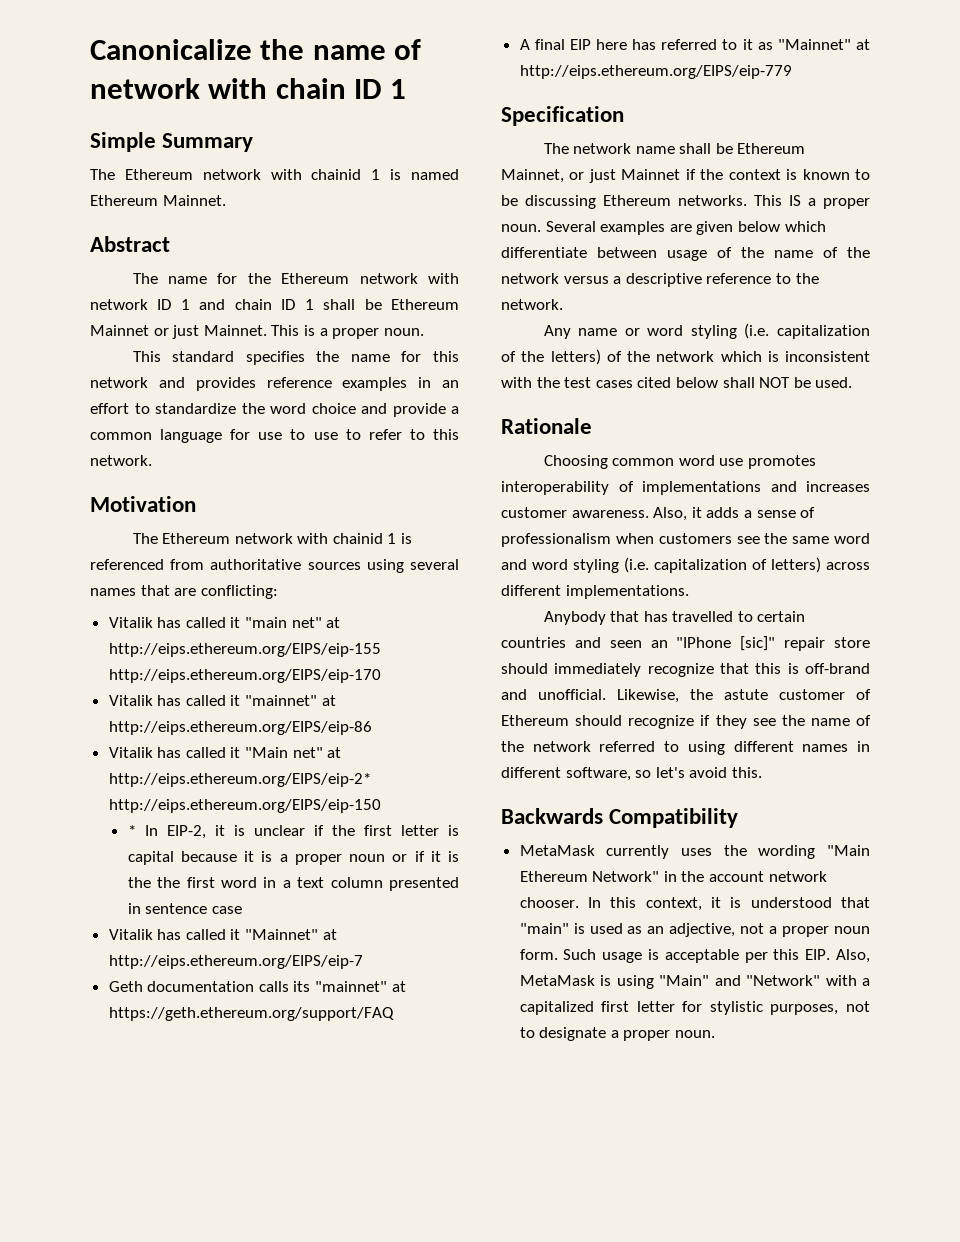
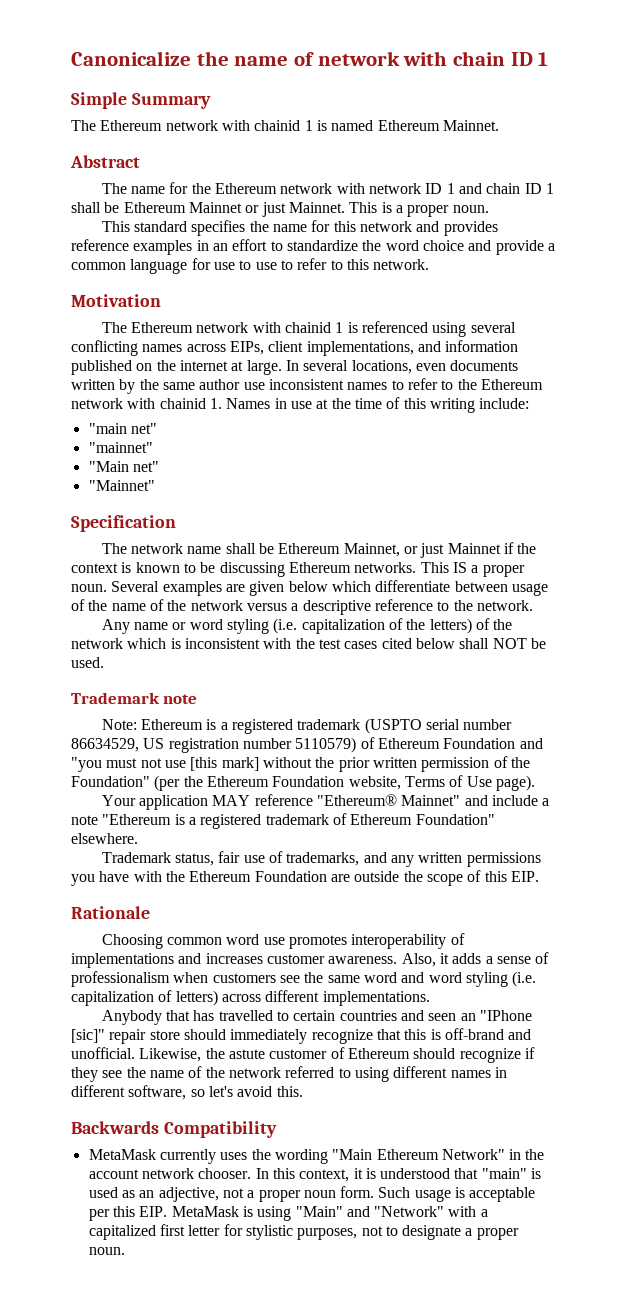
- The Ethereum network with chainid 1 is referenced from authoritative sources using several names that are conflicting:
- Vitalik has called it "main net" at http://eips.ethereum.org/EIPS/eip-155 http://eips.ethereum.org/EIPS/eip-170
- Vitalik has called it "mainnet" at http://eips.ethereum.org/EIPS/eip-86
- Vitalik has called it "Main net" at http://eips.ethereum.org/EIPS/eip-2* http://eips.ethereum.org/EIPS/eip-150
- * In EIP-2, it is unclear if the first letter is capital because it is a proper noun or if it is the the first word in a text column presented in sentence case
- Vitalik has called it "Mainnet" at http://eips.ethereum.org/EIPS/eip-7
- Geth documentation calls its "mainnet" at https://geth.ethereum.org/support/FAQ
- A final EIP here has referred to it as "Mainnet" at http://eips.ethereum.org/EIPS/eip-779
+ The Ethereum network with chainid 1 is referenced using several conflicting names across EIPs, client implementations, and information published on the internet at large. In several locations, even documents written by the same author use inconsistent names to refer to the Ethereum network with chainid 1. Names in use at the time of this writing include:
+ "main net"
+ "mainnet"
+ "Main net"
+ "Mainnet"
+ Trademark note
+ Note: Ethereum is a registered trademark (USPTO serial number 86634529, US registration number 5110579) of Ethereum Foundation and "you must not use [this mark] without the prior written permission of the Foundation" (per the Ethereum Foundation website, Terms of Use page).
+ Your application MAY reference "Ethereum® Mainnet" and include a note "Ethereum is a registered trademark of Ethereum Foundation" elsewhere.
+ Trademark status, fair use of trademarks, and any written permissions you have with the Ethereum Foundation are outside the scope of this EIP.
- Such usage is acceptable per this EIP. Also, MetaMask is using "Main" and "Network" with a capitalized first letter for stylistic purposes, not to designate a proper noun.
+ Such usage is acceptable per this EIP. MetaMask is using "Main" and "Network" with a capitalized first letter for stylistic purposes, not to designate a proper noun.

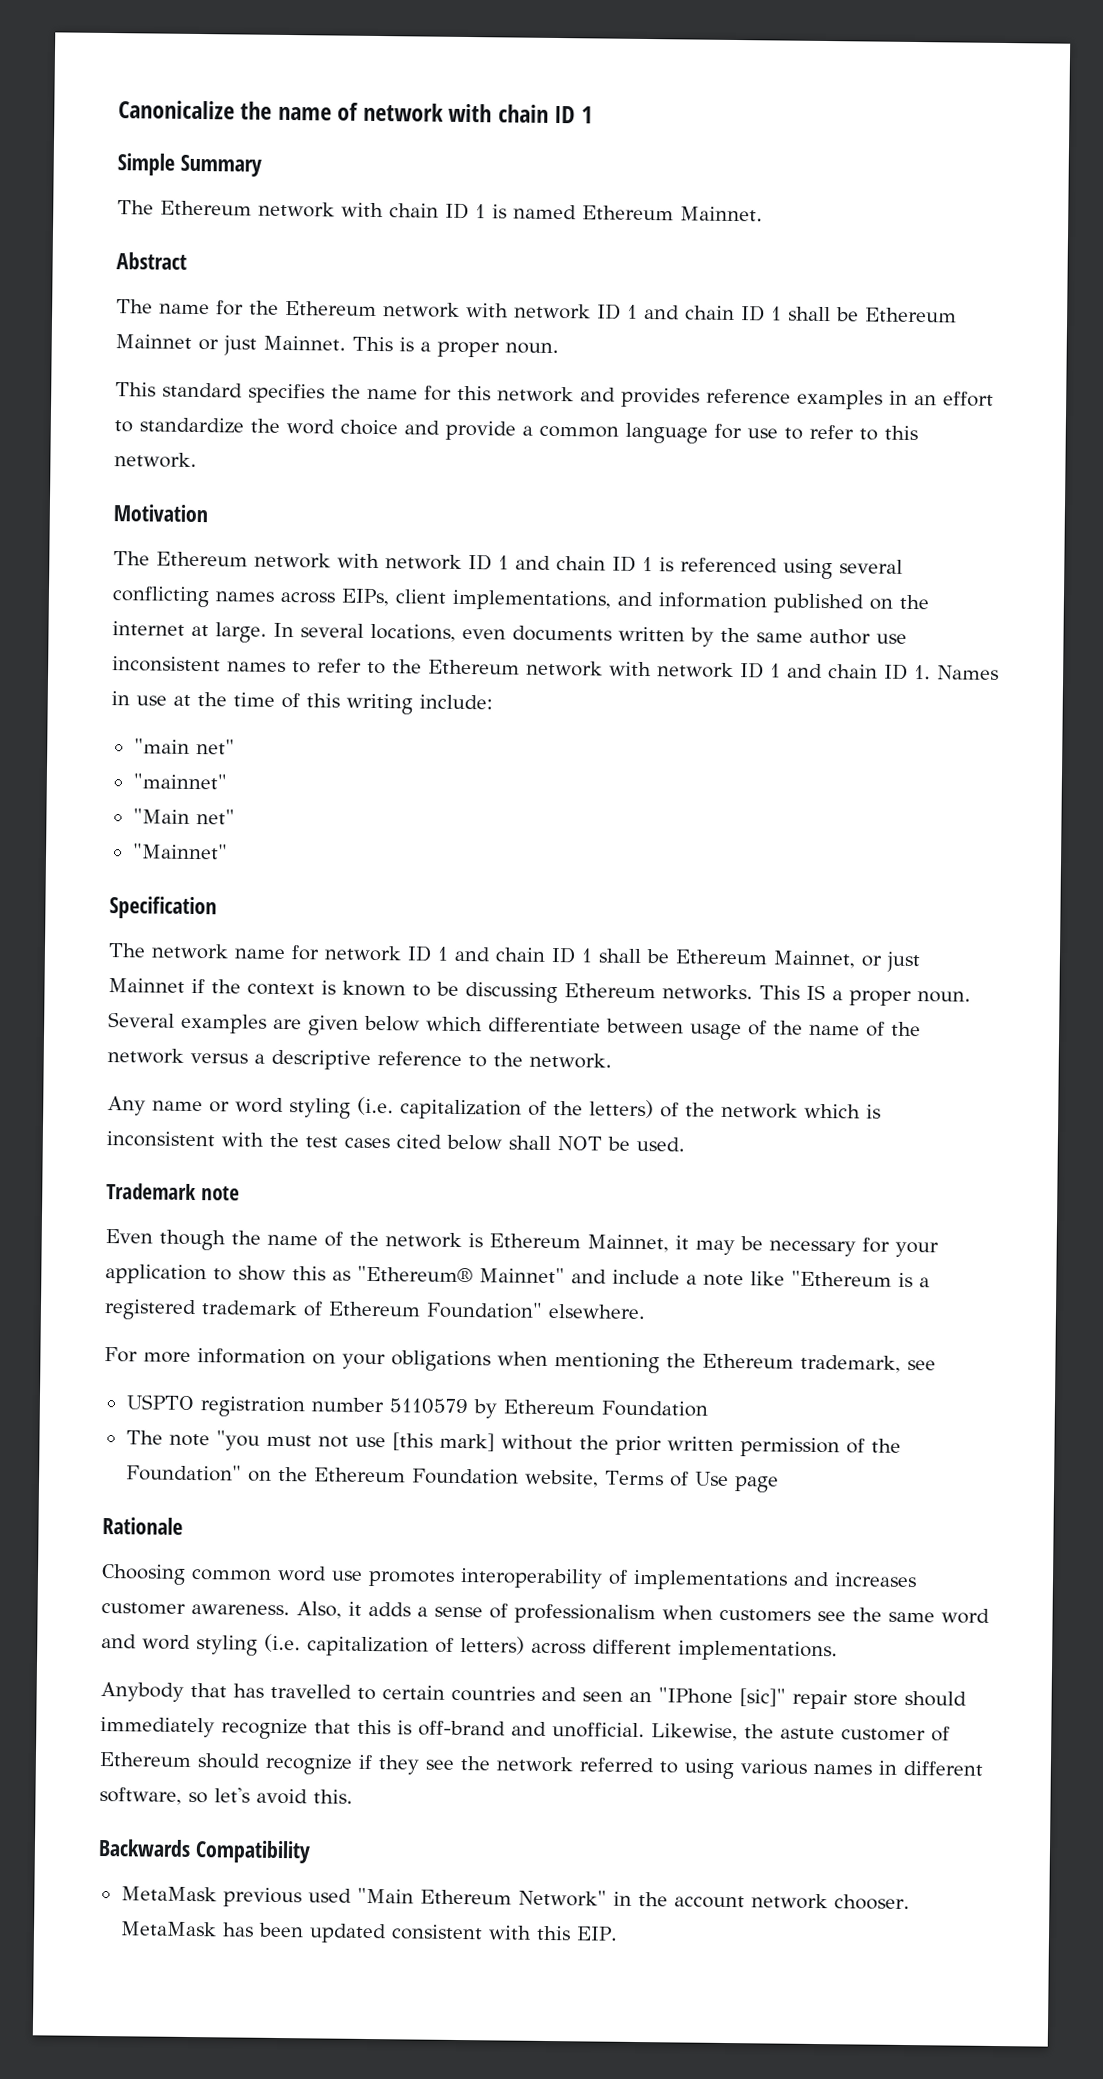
- The Ethereum network with chainid 1 is named Ethereum Mainnet.
+ The Ethereum network with chain ID 1 is named Ethereum Mainnet.
- This standard specifies the name for this network and provides reference examples in an effort to standardize the word choice and provide a common language for use to use to refer to this network.
+ This standard specifies the name for this network and provides reference examples in an effort to standardize the word choice and provide a common language for use to refer to this network.
- The Ethereum network with chainid 1 is referenced using several conflicting names across EIPs, client implementations, and information published on the internet at large.
+ The Ethereum network with network ID 1 and chain ID 1 is referenced using several conflicting names across EIPs, client implementations, and information published on the internet at large.
- In several locations, even documents written by the same author use inconsistent names to refer to the Ethereum network with chainid 1. Names in use at the time of this writing include:
+ In several locations, even documents written by the same author use inconsistent names to refer to the Ethereum network with network ID 1 and chain ID 1. Names in use at the time of this writing include:
- The network name shall be Ethereum Mainnet, or just Mainnet if the context is known to be discussing Ethereum networks.
+ The network name for network ID 1 and chain ID 1 shall be Ethereum Mainnet, or just Mainnet if the context is known to be discussing Ethereum networks.
- Note: Ethereum is a registered trademark (USPTO serial number 86634529, US registration number 5110579) of Ethereum Foundation and "you must not use [this mark] without the prior written permission of the Foundation" (per the Ethereum Foundation website, Terms of Use page).
- Your application MAY reference "Ethereum® Mainnet" and include a note "Ethereum is a registered trademark of Ethereum Foundation" elsewhere.
- Trademark status, fair use of trademarks, and any written permissions you have with the Ethereum Foundation are outside the scope of this EIP.
+ Even though the name of the network is Ethereum Mainnet, it may be necessary for your application to show this as "Ethereum® Mainnet" and include a note like "Ethereum is a registered trademark of Ethereum Foundation" elsewhere.
+ For more information on your obligations when mentioning the Ethereum trademark, see
+ USPTO registration number 5110579 by Ethereum Foundation
+ The note "you must not use [this mark] without the prior written permission of the Foundation" on the Ethereum Foundation website, Terms of Use page
- Likewise, the astute customer of Ethereum should recognize if they see the name of the network referred to using different names in different software, so let's avoid this.
+ Likewise, the astute customer of Ethereum should recognize if they see the network referred to using various names in different software, so let's avoid this.
- MetaMask currently uses the wording "Main Ethereum Network" in the account network chooser.
+ MetaMask previous used "Main Ethereum Network" in the account network chooser.
- In this context, it is understood that "main" is used as an adjective, not a proper noun form. Such usage is acceptable per this EIP. MetaMask is using "Main" and "Network" with a capitalized first letter for stylistic purposes, not to designate a proper noun.
+ MetaMask has been updated consistent with this EIP.

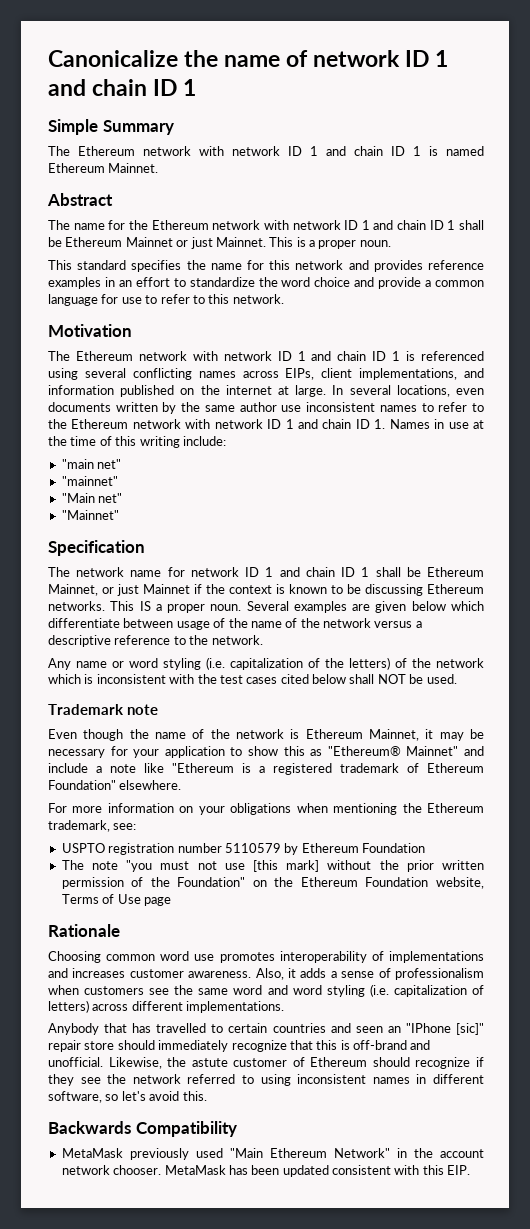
- Canonicalize the name of network with chain ID 1
+ Canonicalize the name of network ID 1 and chain ID 1
- The Ethereum network with chain ID 1 is named Ethereum Mainnet.
+ The Ethereum network with network ID 1 and chain ID 1 is named Ethereum Mainnet.
- For more information on your obligations when mentioning the Ethereum trademark, see
+ For more information on your obligations when mentioning the Ethereum trademark, see:
- Likewise, the astute customer of Ethereum should recognize if they see the network referred to using various names in different software, so let's avoid this.
+ Likewise, the astute customer of Ethereum should recognize if they see the network referred to using inconsistent names in different software, so let's avoid this.
- MetaMask previous used "Main Ethereum Network" in the account network chooser.
+ MetaMask previously used "Main Ethereum Network" in the account network chooser.

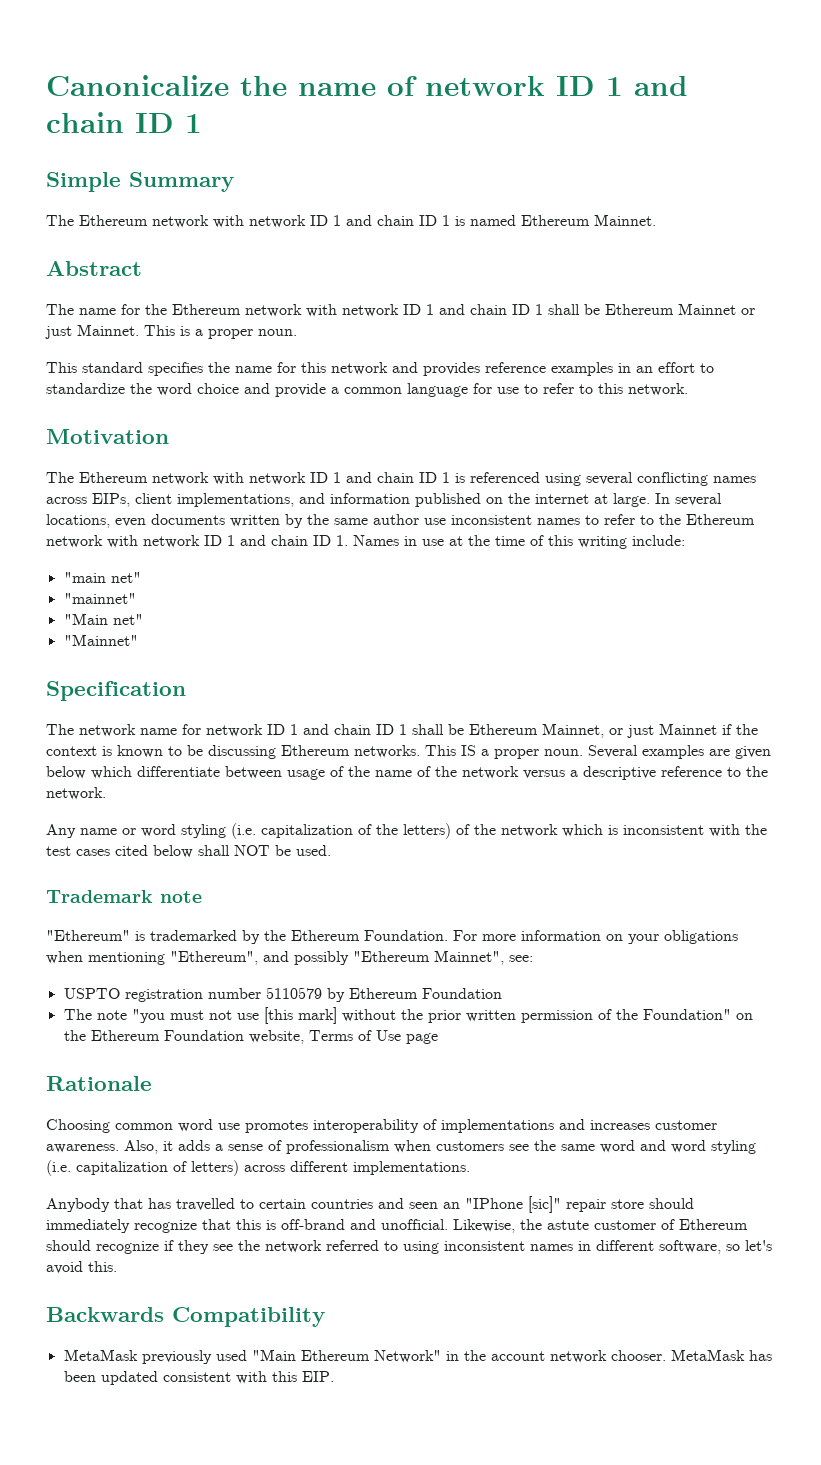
- Even though the name of the network is Ethereum Mainnet, it may be necessary for your application to show this as "Ethereum® Mainnet" and include a note like "Ethereum is a registered trademark of Ethereum Foundation" elsewhere.
- For more information on your obligations when mentioning the Ethereum trademark, see:
+ "Ethereum" is trademarked by the Ethereum Foundation. For more information on your obligations when mentioning "Ethereum", and possibly "Ethereum Mainnet", see:

